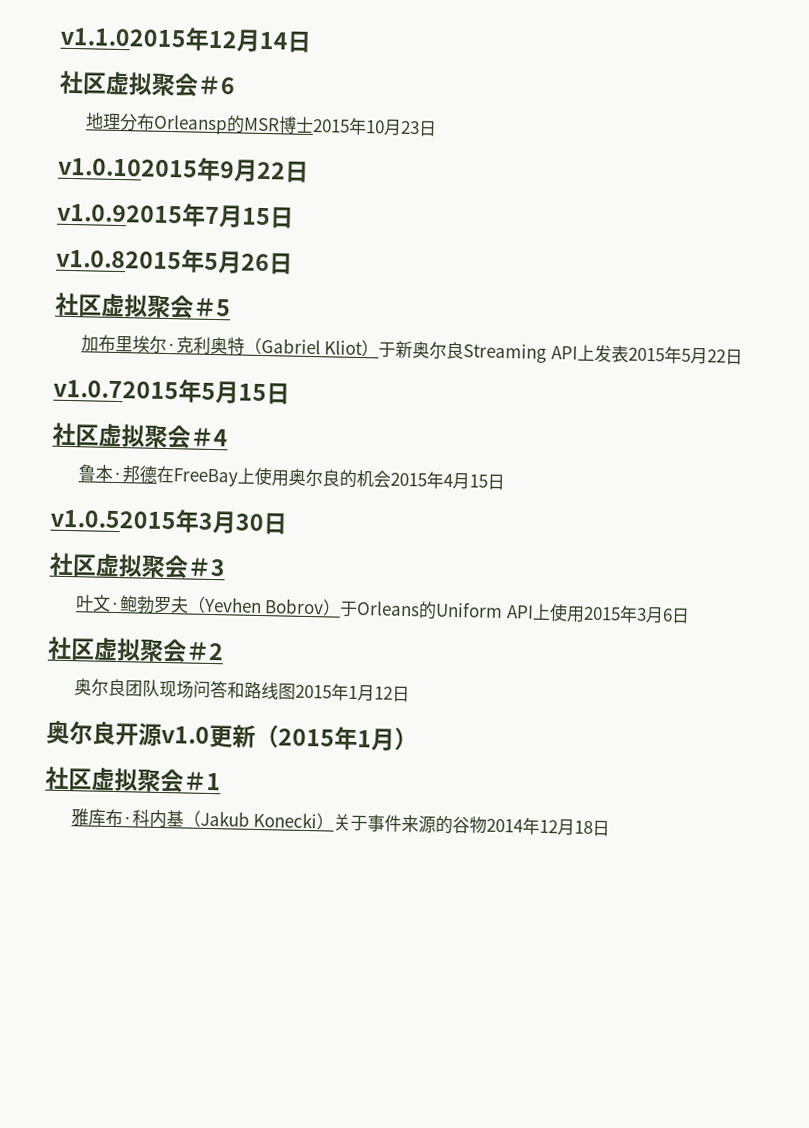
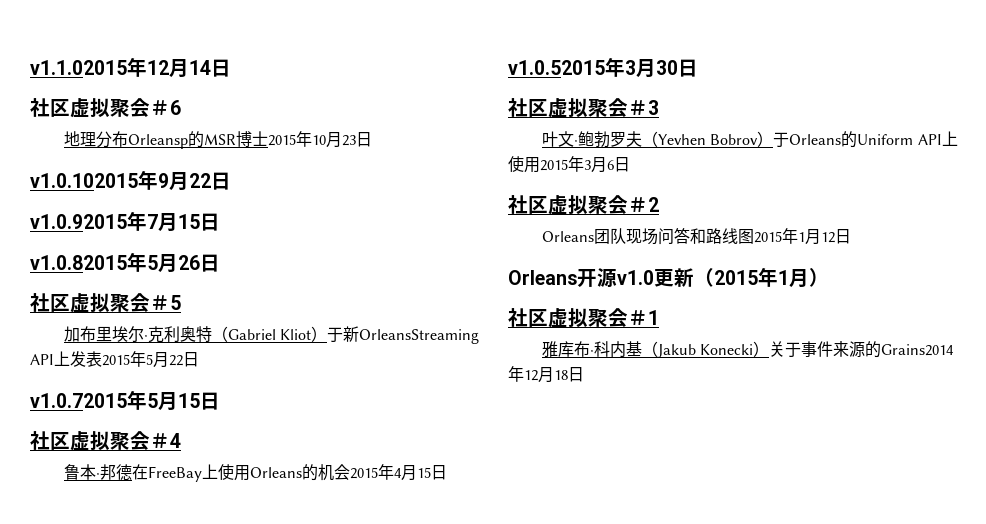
- 加布里埃尔·克利奥特（Gabriel Kliot）于新奥尔良Streaming API上发表2015年5月22日
+ 加布里埃尔·克利奥特（Gabriel Kliot）于新OrleansStreaming API上发表2015年5月22日
- 鲁本·邦德在FreeBay上使用奥尔良的机会2015年4月15日
+ 鲁本·邦德在FreeBay上使用Orleans的机会2015年4月15日
- 奥尔良团队现场问答和路线图2015年1月12日
+ Orleans团队现场问答和路线图2015年1月12日
- 奥尔良开源v1.0更新（2015年1月）
+ Orleans开源v1.0更新（2015年1月）
- 雅库布·科内基（Jakub Konecki）关于事件来源的谷物2014年12月18日
+ 雅库布·科内基（Jakub Konecki）关于事件来源的Grains2014年12月18日

